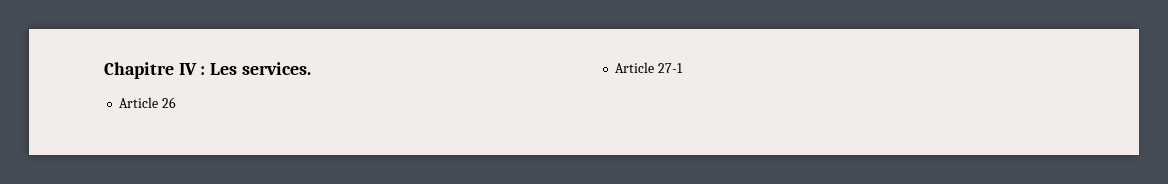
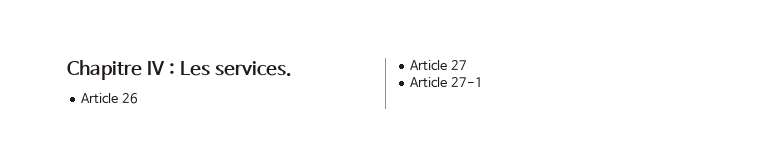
+ Article 27

